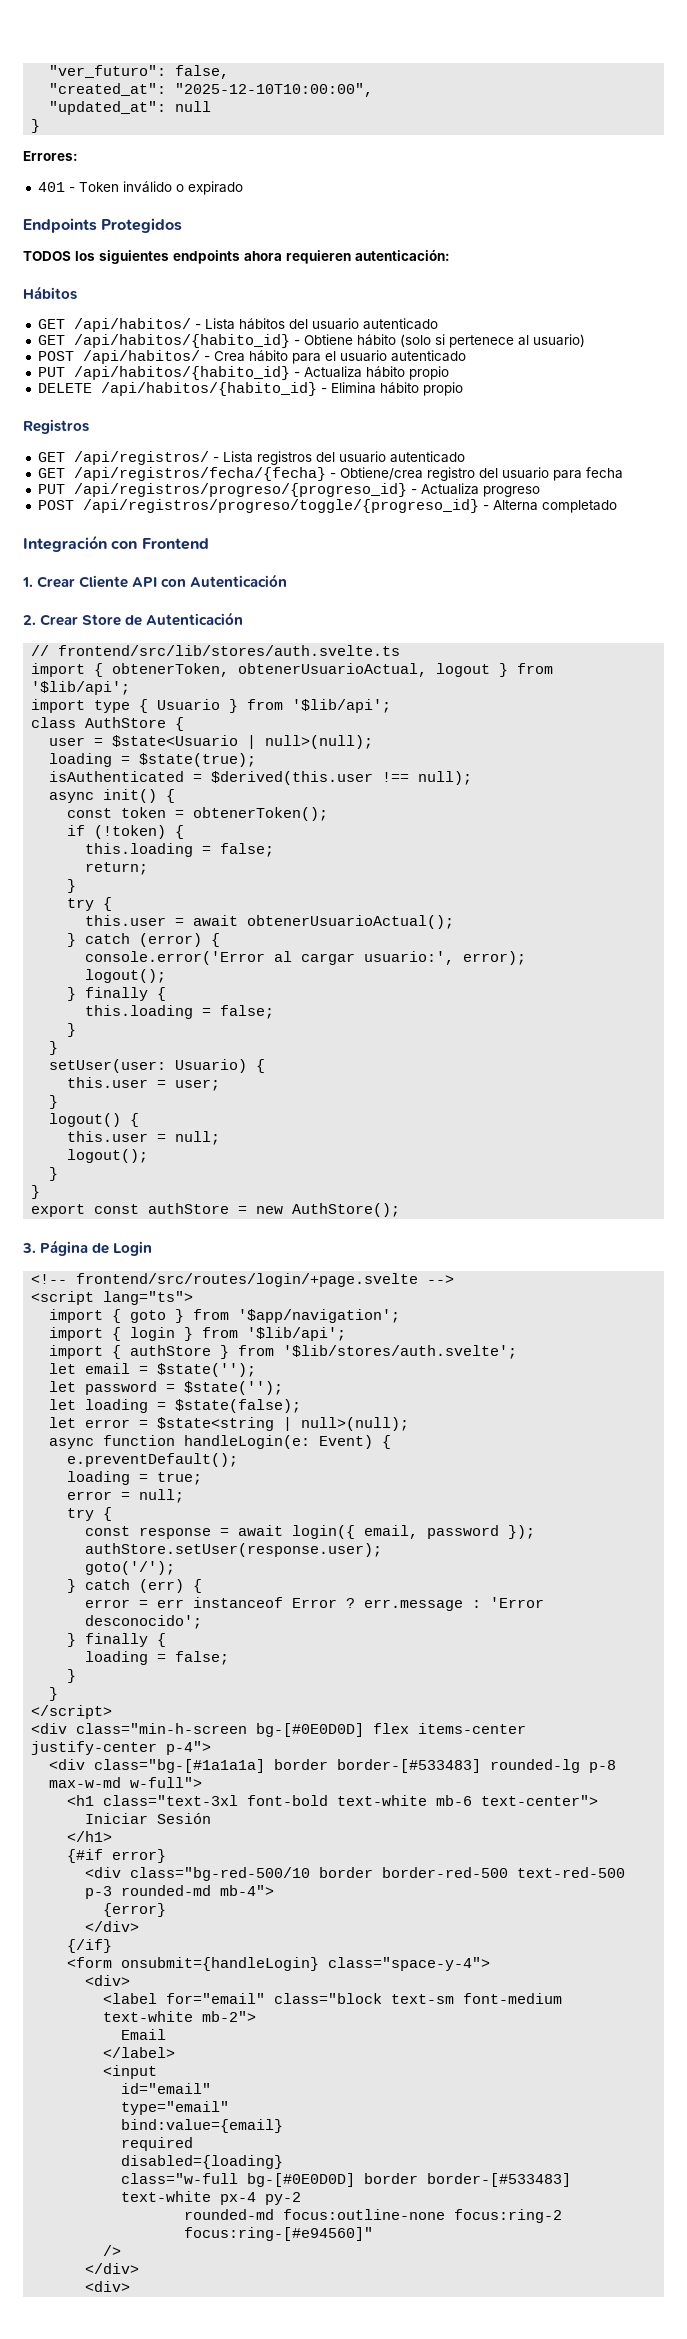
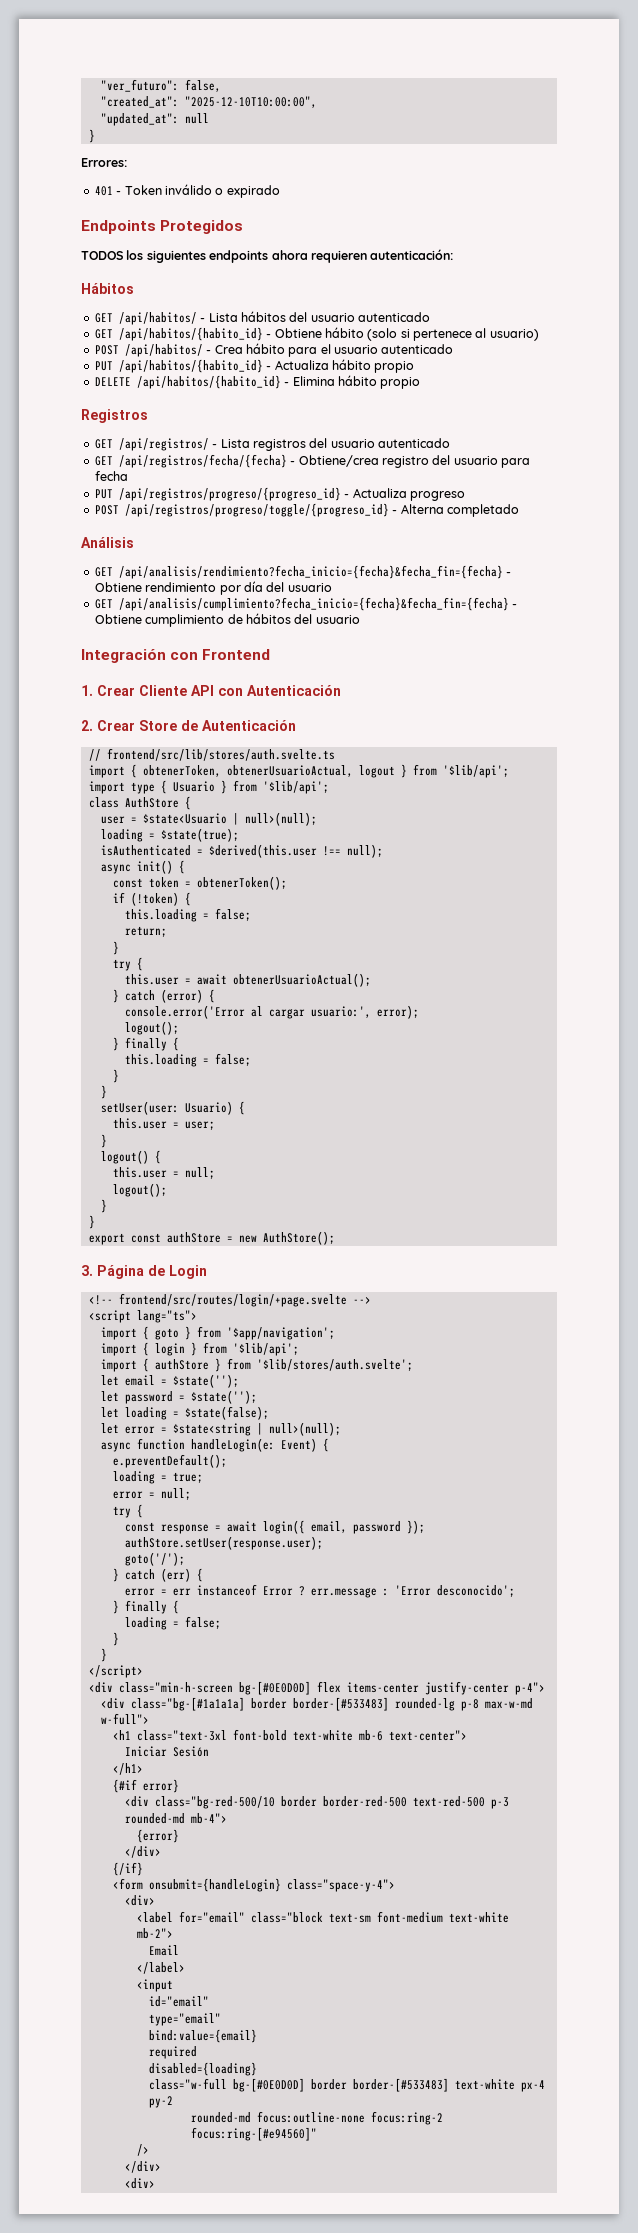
+ Análisis
+ GET /api/analisis/rendimiento?fecha_inicio={fecha}&fecha_fin={fecha} - Obtiene rendimiento por día del usuario
+ GET /api/analisis/cumplimiento?fecha_inicio={fecha}&fecha_fin={fecha} - Obtiene cumplimiento de hábitos del usuario

